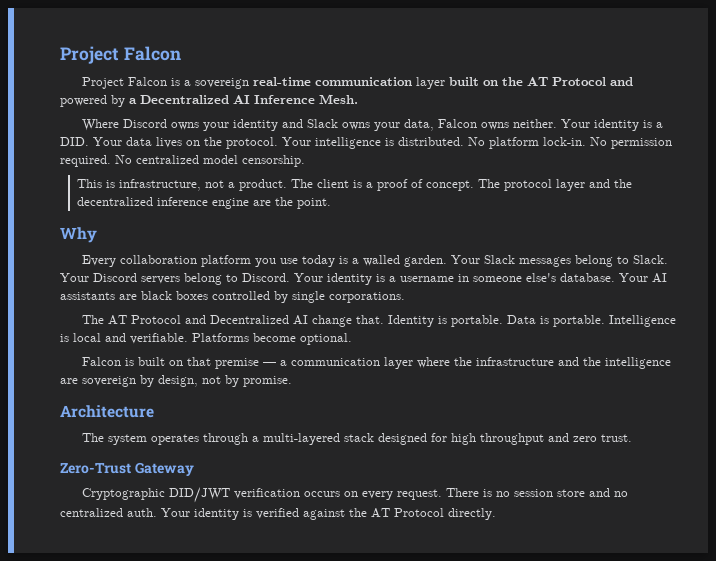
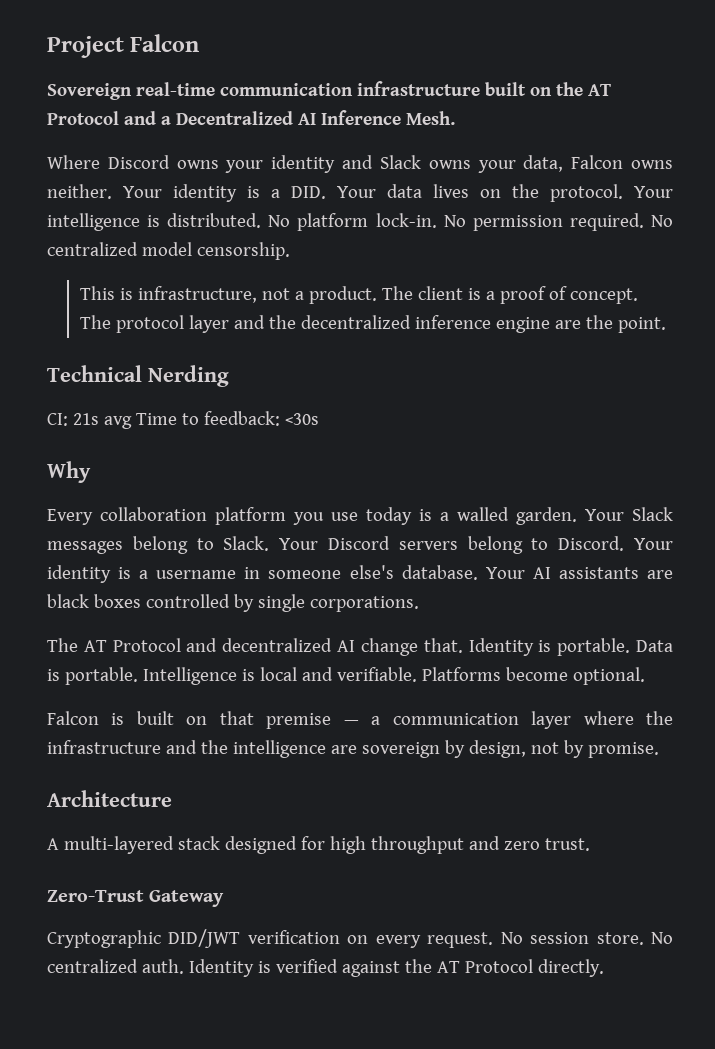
- Project Falcon is a sovereign real-time communication layer built on the AT Protocol and powered by a Decentralized AI Inference Mesh.
+ Sovereign real-time communication infrastructure built on the AT Protocol and a Decentralized AI Inference Mesh.
+ Technical Nerding
+ CI: 21s avg Time to feedback: <30s
- The AT Protocol and Decentralized AI change that.
+ The AT Protocol and decentralized AI change that.
- The system operates through a multi-layered stack designed for high throughput and zero trust.
+ A multi-layered stack designed for high throughput and zero trust.
- Cryptographic DID/JWT verification occurs on every request.
+ Cryptographic DID/JWT verification on every request.
- There is no session store and no centralized auth. Your identity is verified against the AT Protocol directly.
+ No session store. No centralized auth. Identity is verified against the AT Protocol directly.

